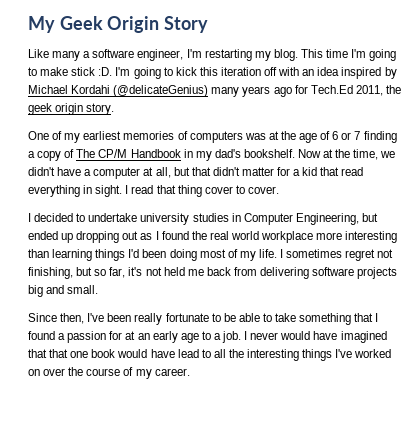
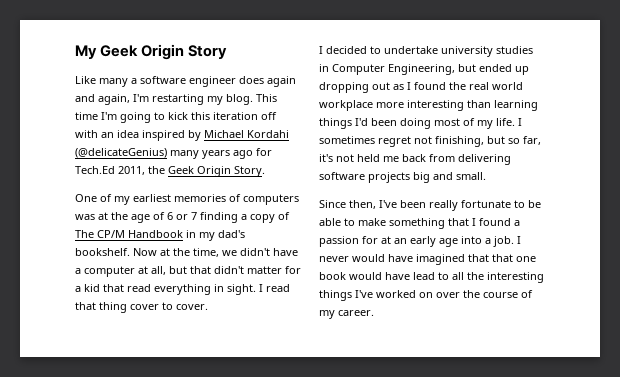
- Like many a software engineer, I'm restarting my blog.
+ Like many a software engineer does again and again, I'm restarting my blog.
- This time I'm going to make stick :D. I'm going to kick this iteration off with an idea inspired by Michael Kordahi (@delicateGenius) many years ago for Tech.Ed 2011, the geek origin story.
+ This time I'm going to kick this iteration off with an idea inspired by Michael Kordahi (@delicateGenius) many years ago for Tech.Ed 2011, the Geek Origin Story.
- Since then, I've been really fortunate to be able to take something that I found a passion for at an early age to a job.
+ Since then, I've been really fortunate to be able to make something that I found a passion for at an early age into a job.

